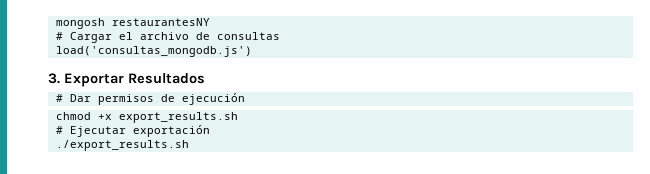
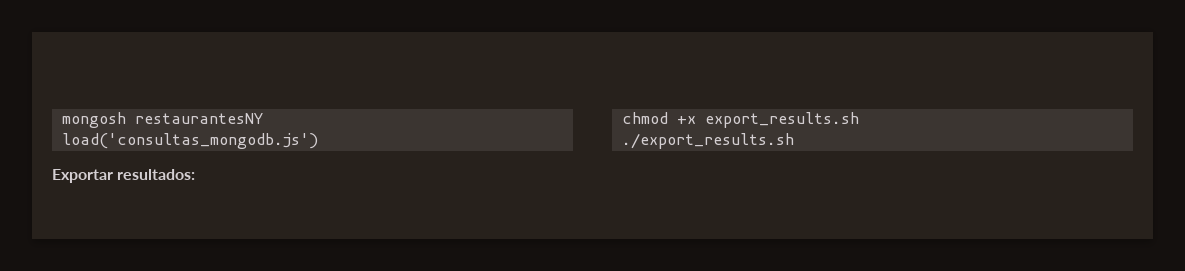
- # Cargar el archivo de consultas
  load('consultas_mongodb.js')
- 3. Exportar Resultados
- # Dar permisos de ejecución
+ Exportar resultados:
- # Ejecutar exportación

